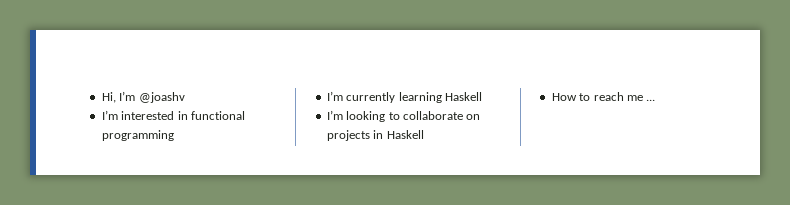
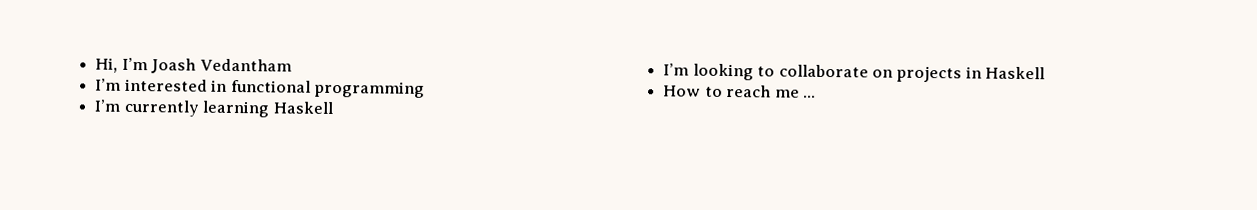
- Hi, I’m @joashv
+ Hi, I’m Joash Vedantham

